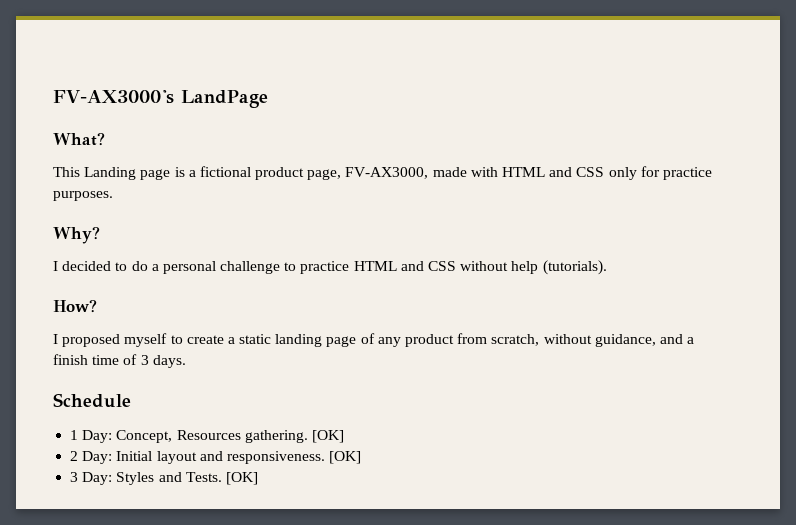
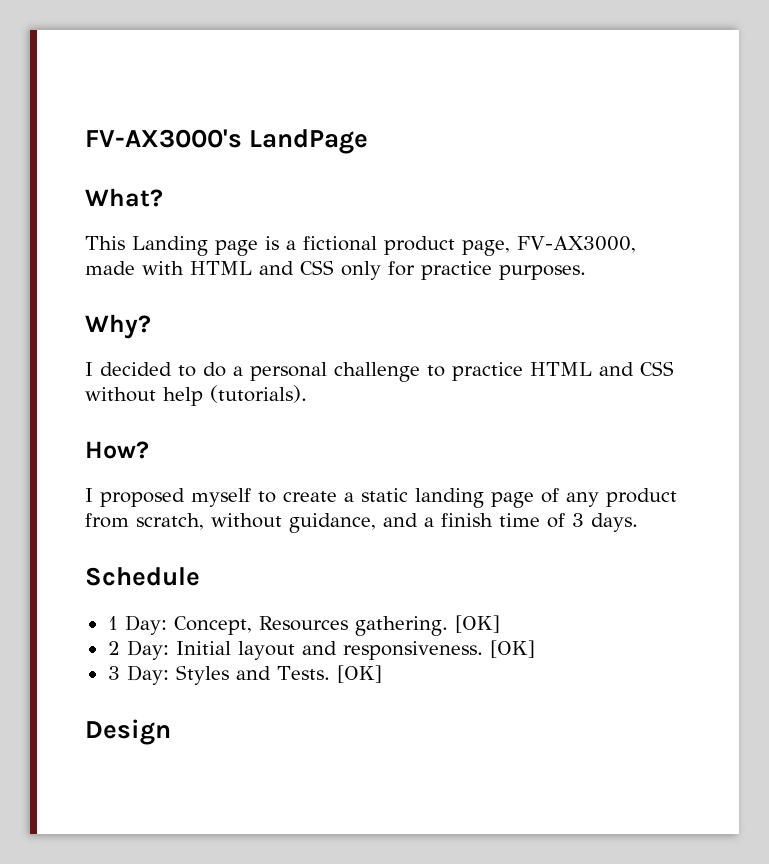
+ Design

